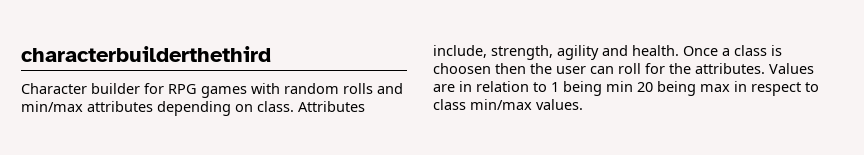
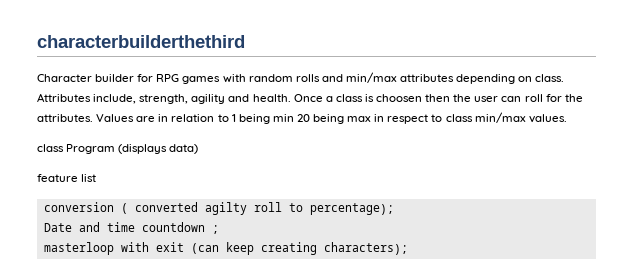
+ class Program (displays data)
+ feature list
+ conversion ( converted agilty roll to percentage);
+ Date and time countdown ;
+ masterloop with exit (can keep creating characters);

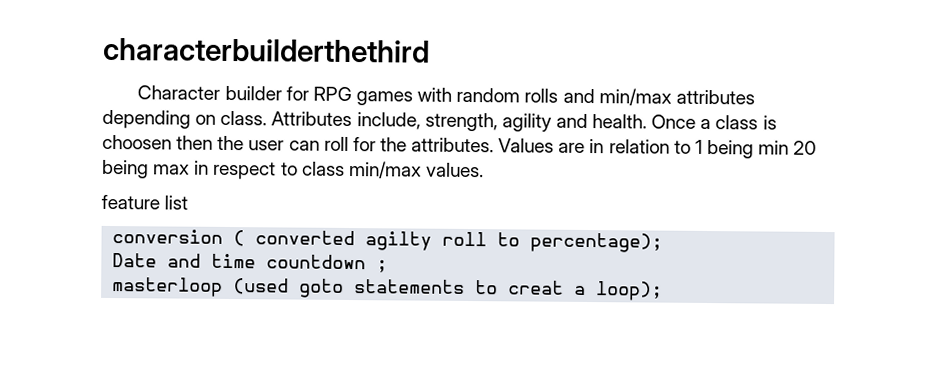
- class Program (displays data)
- masterloop with exit (can keep creating characters);
+ masterloop (used goto statements to creat a loop);

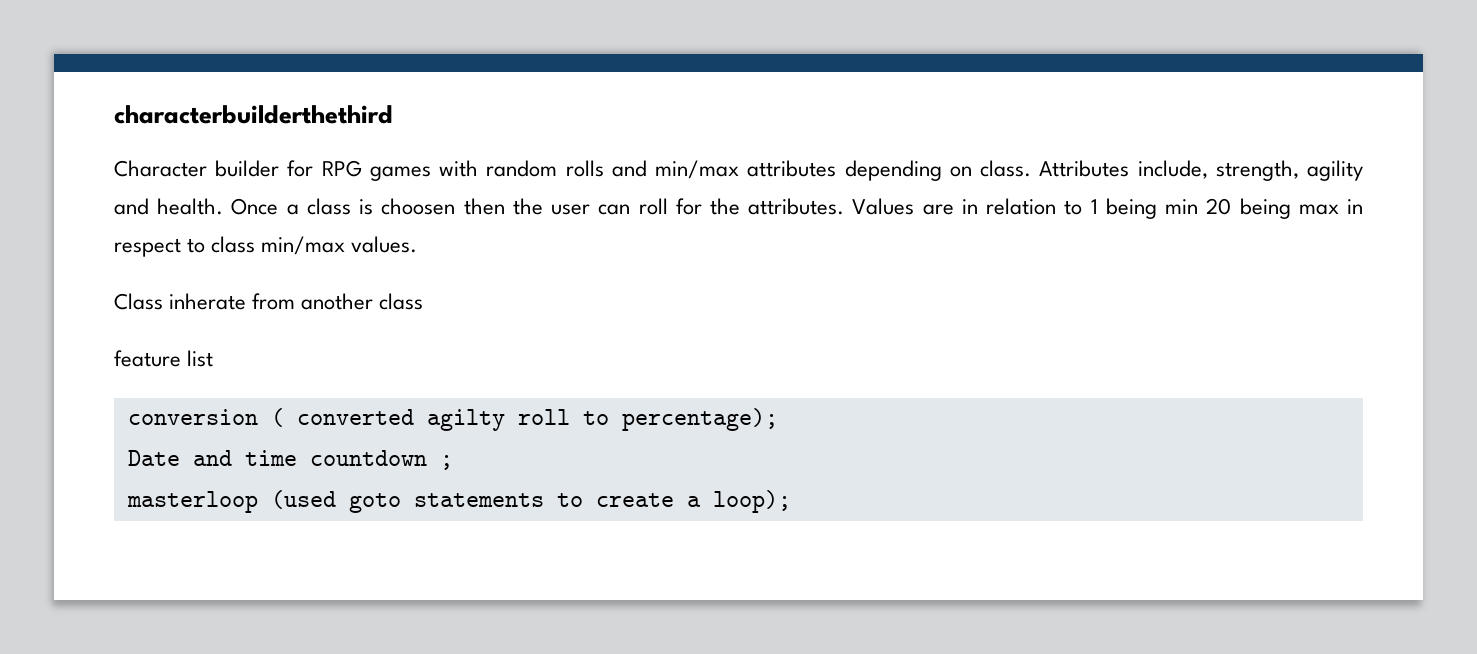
+ Class inherate from another class
- masterloop (used goto statements to creat a loop);
+ masterloop (used goto statements to create a loop);

